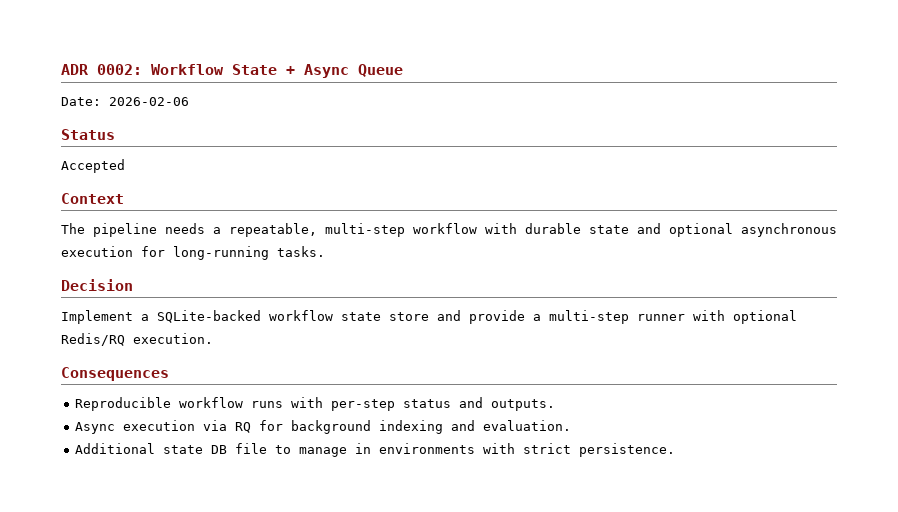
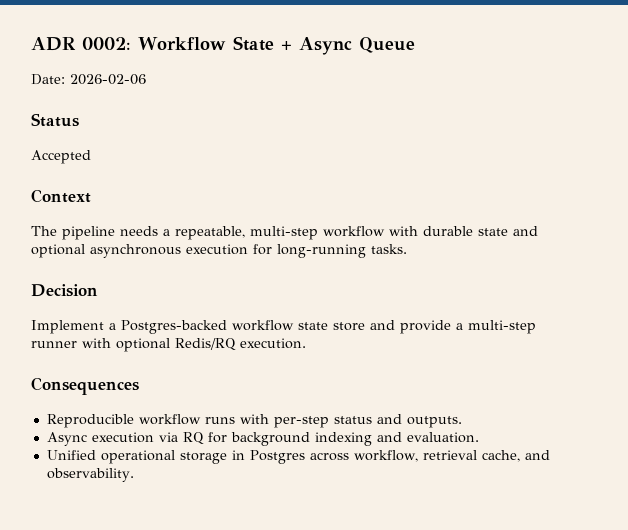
- Implement a SQLite-backed workflow state store and provide a multi-step runner with optional Redis/RQ execution.
+ Implement a Postgres-backed workflow state store and provide a multi-step runner with optional Redis/RQ execution.
- Additional state DB file to manage in environments with strict persistence.
+ Unified operational storage in Postgres across workflow, retrieval cache, and observability.

